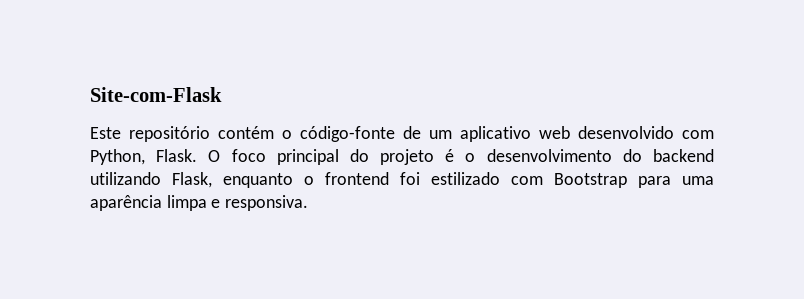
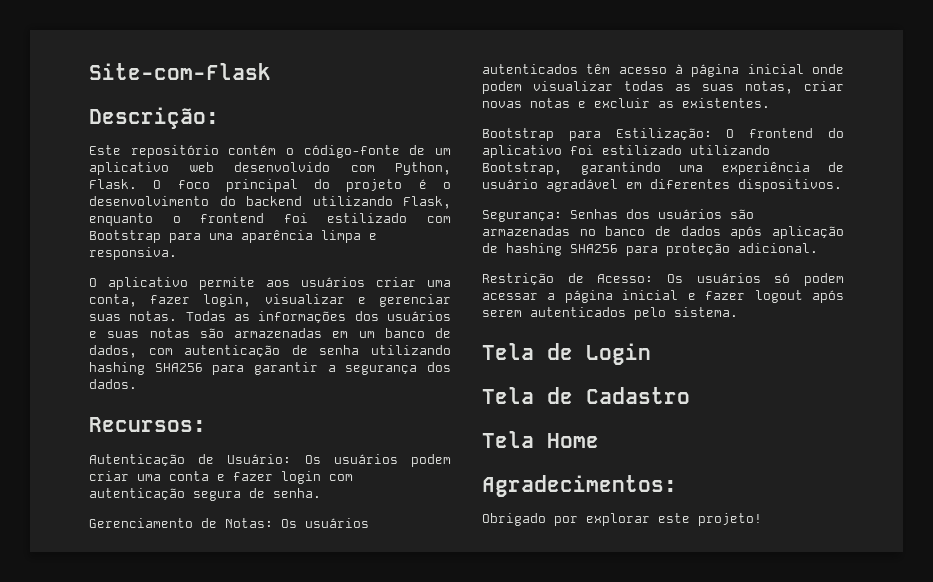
+ Descrição:
+ O aplicativo permite aos usuários criar uma conta, fazer login, visualizar e gerenciar suas notas. Todas as informações dos usuários e suas notas são armazenadas em um banco de dados, com autenticação de senha utilizando hashing SHA256 para garantir a segurança dos dados.
+ Recursos:
+ Autenticação de Usuário: Os usuários podem criar uma conta e fazer login com autenticação segura de senha.
+ Gerenciamento de Notas: Os usuários autenticados têm acesso à página inicial onde podem visualizar todas as suas notas, criar novas notas e excluir as existentes.
+ Bootstrap para Estilização: O frontend do aplicativo foi estilizado utilizando Bootstrap, garantindo uma experiência de usuário agradável em diferentes dispositivos.
+ Segurança: Senhas dos usuários são armazenadas no banco de dados após aplicação de hashing SHA256 para proteção adicional.
+ Restrição de Acesso: Os usuários só podem acessar a página inicial e fazer logout após serem autenticados pelo sistema.
+ Tela de Login
+ Tela de Cadastro
+ Tela Home
+ Agradecimentos:
+ Obrigado por explorar este projeto!

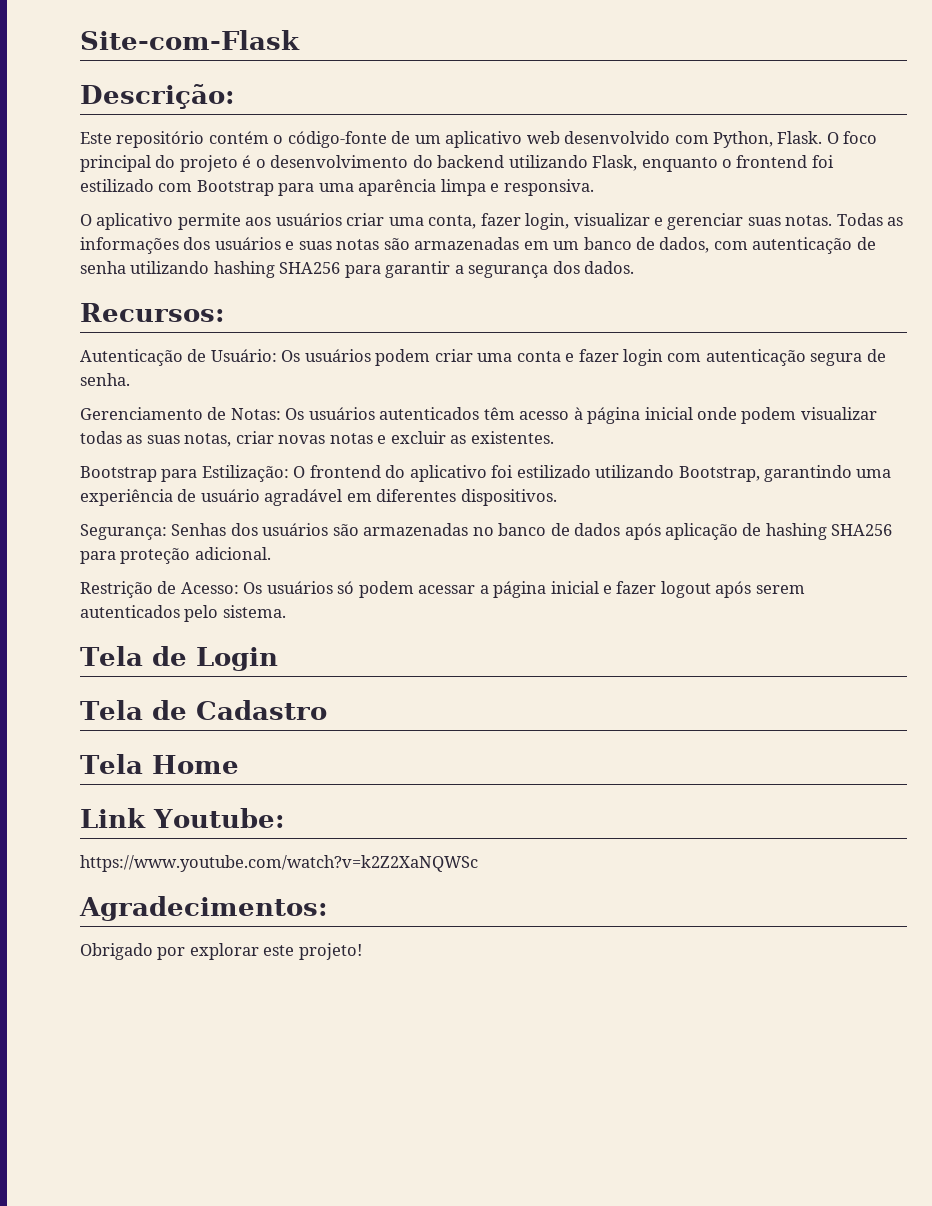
+ Link Youtube:
+ https://www.youtube.com/watch?v=k2Z2XaNQWSc

